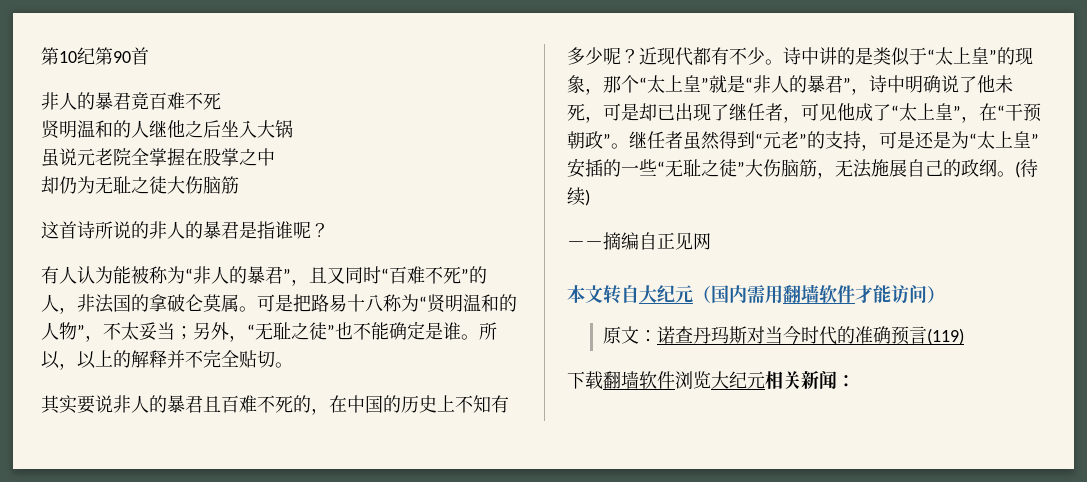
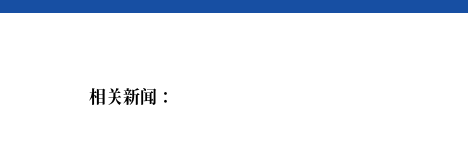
- 第10纪第90首
- 非人的暴君竟百难不死
- 贤明温和的人继他之后坐入大锅
- 虽说元老院全掌握在股掌之中
- 却仍为无耻之徒大伤脑筋
- 这首诗所说的非人的暴君是指谁呢？
- 有人认为能被称为“非人的暴君”，且又同时“百难不死”的人，非法国的拿破仑莫属。可是把路易十八称为“贤明温和的人物”，不太妥当；另外，“无耻之徒”也不能确定是谁。所以，以上的解释并不完全贴切。
- 其实要说非人的暴君且百难不死的，在中国的历史上不知有多少呢？近现代都有不少。诗中讲的是类似于“太上皇”的现象，那个“太上皇”就是“非人的暴君”，诗中明确说了他未死，可是却已出现了继任者，可见他成了“太上皇”，在“干预朝政”。继任者虽然得到“元老”的支持，可是还是为“太上皇”安插的一些“无耻之徒”大伤脑筋，无法施展自己的政纲。(待续)
- －－摘编自正见网
- 本文转自大纪元（国内需用翻墙软件才能访问）
- 原文：诺查丹玛斯对当今时代的准确预言(119)
- 下载翻墙软件浏览大纪元相关新闻：
+ 相关新闻：

